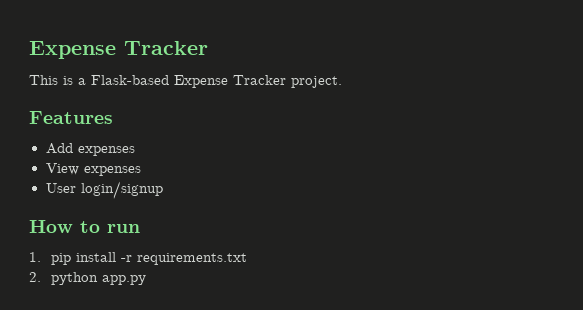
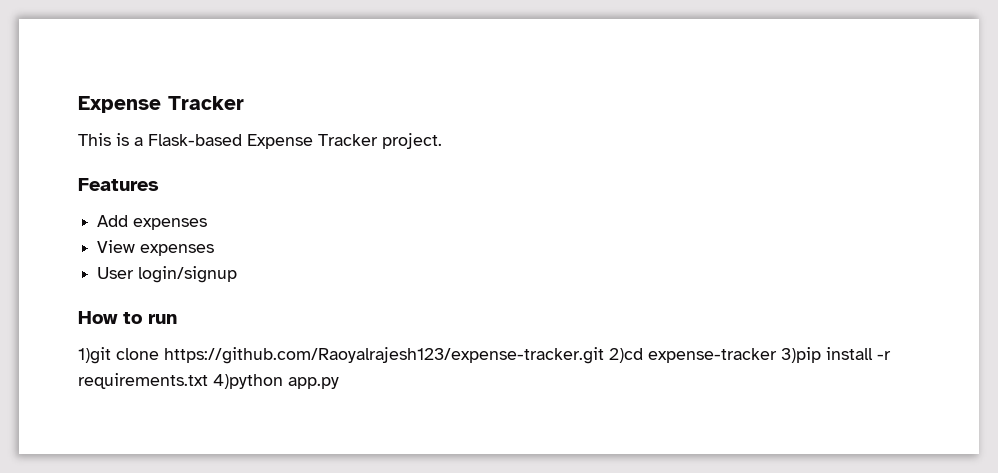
- 1. pip install -r requirements.txt
- 2. python app.py
+ 1)git clone https://github.com/Raoyalrajesh123/expense-tracker.git 2)cd expense-tracker 3)pip install -r requirements.txt 4)python app.py

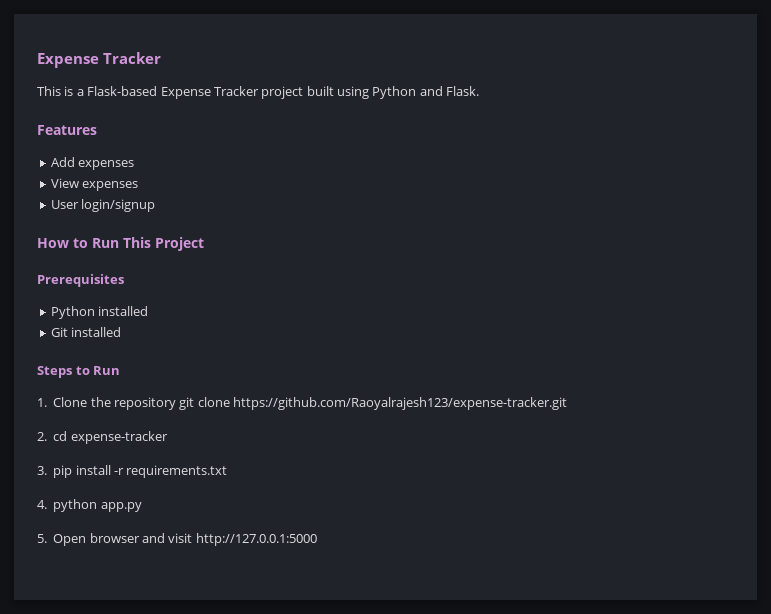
- This is a Flask-based Expense Tracker project.
+ This is a Flask-based Expense Tracker project built using Python and Flask.
- How to run
- 1)git clone https://github.com/Raoyalrajesh123/expense-tracker.git 2)cd expense-tracker 3)pip install -r requirements.txt 4)python app.py
+ How to Run This Project
+ Prerequisites
+ Python installed
+ Git installed
+ Steps to Run
+ 1. Clone the repository git clone https://github.com/Raoyalrajesh123/expense-tracker.git
+ 2. cd expense-tracker
+ 3. pip install -r requirements.txt
+ 4. python app.py
+ 5. Open browser and visit http://127.0.0.1:5000

